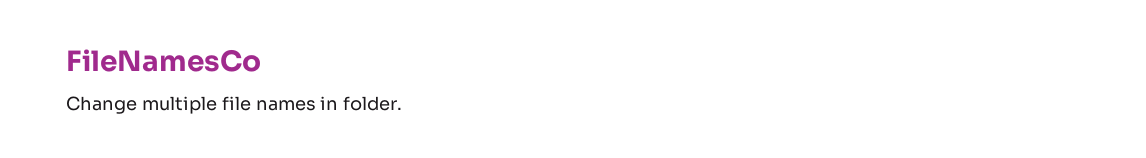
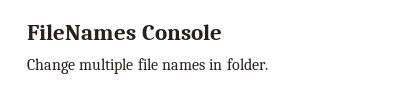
- FileNamesCo
+ FileNames Console

